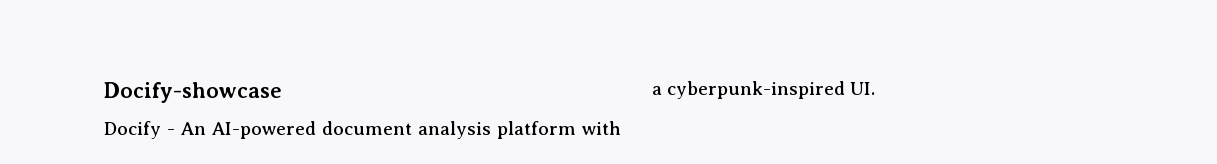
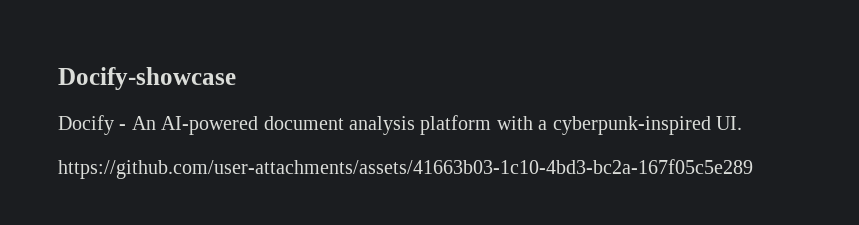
+ https://github.com/user-attachments/assets/41663b03-1c10-4bd3-bc2a-167f05c5e289

